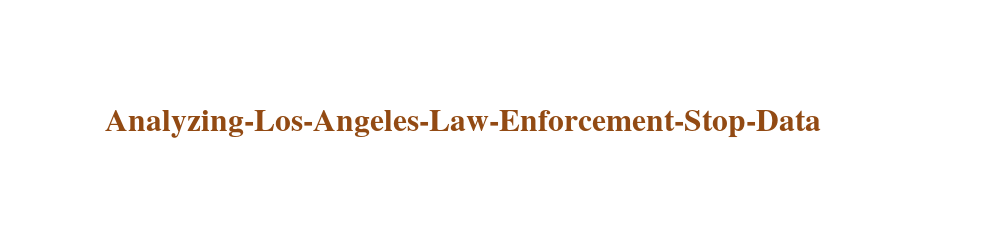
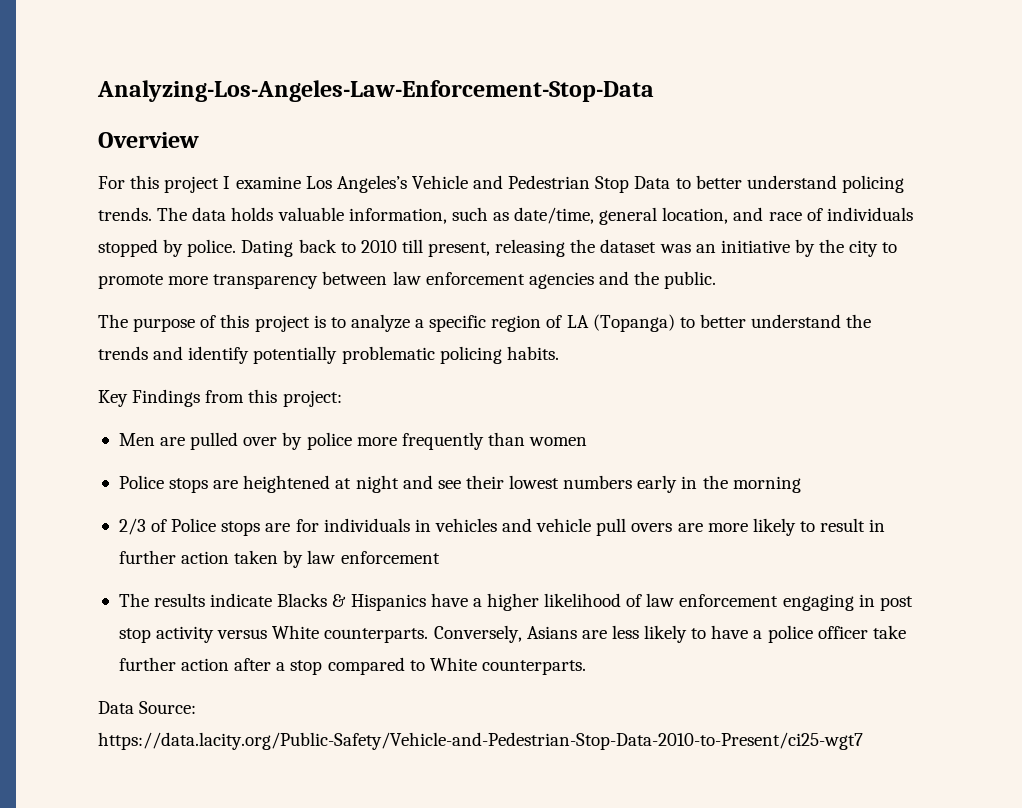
+ Overview
+ For this project I examine Los Angeles’s Vehicle and Pedestrian Stop Data to better understand policing trends. The data holds valuable information, such as date/time, general location, and race of individuals stopped by police. Dating back to 2010 till present, releasing the dataset was an initiative by the city to promote more transparency between law enforcement agencies and the public.
+ The purpose of this project is to analyze a specific region of LA (Topanga) to better understand the trends and identify potentially problematic policing habits.
+ Key Findings from this project:
+ Men are pulled over by police more frequently than women
+ Police stops are heightened at night and see their lowest numbers early in the morning
+ 2/3 of Police stops are for individuals in vehicles and vehicle pull overs are more likely to result in further action taken by law enforcement
+ The results indicate Blacks & Hispanics have a higher likelihood of law enforcement engaging in post stop activity versus White counterparts. Conversely, Asians are less likely to have a police officer take further action after a stop compared to White counterparts.
+ Data Source: https://data.lacity.org/Public-Safety/Vehicle-and-Pedestrian-Stop-Data-2010-to-Present/ci25-wgt7

